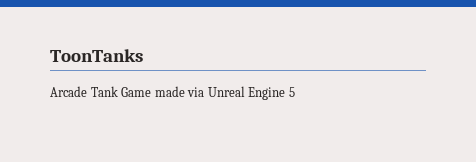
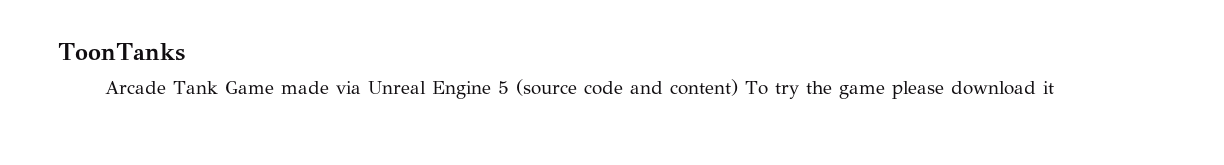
- Arcade Tank Game made via Unreal Engine 5
+ Arcade Tank Game made via Unreal Engine 5 (source code and content) To try the game please download it

